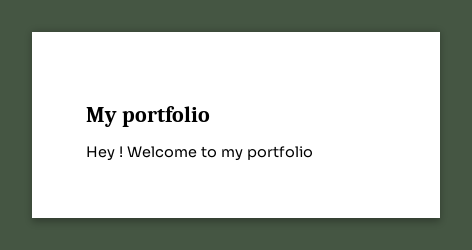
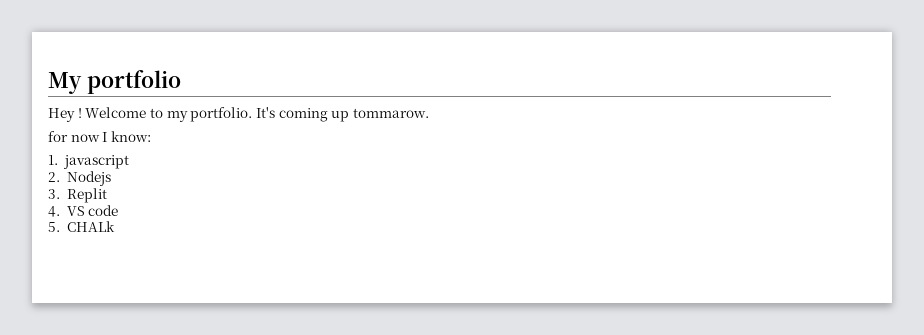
- Welcome to my portfolio
+ Welcome to my portfolio. It's coming up tommarow.
+ for now I know:
+ 1. javascript
+ 2. Nodejs
+ 3. Replit
+ 4. VS code
+ 5. CHALk

